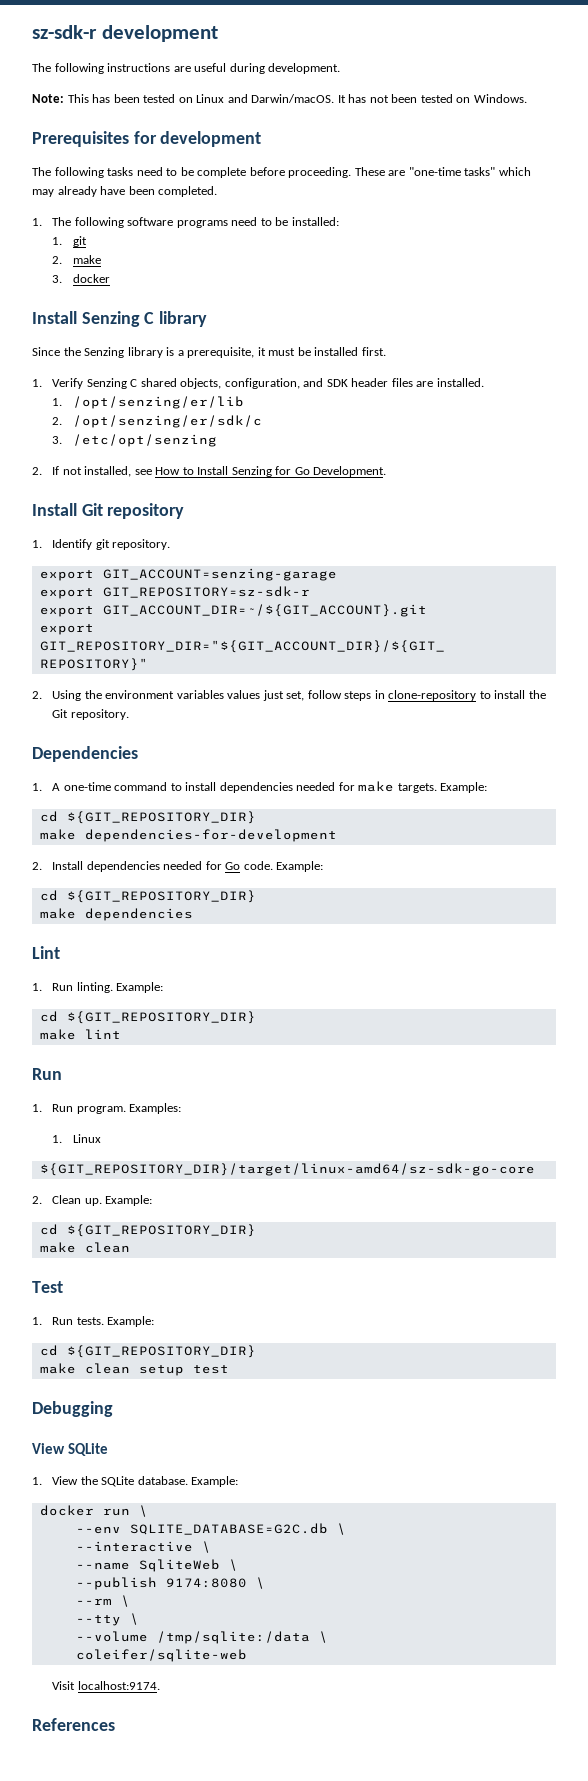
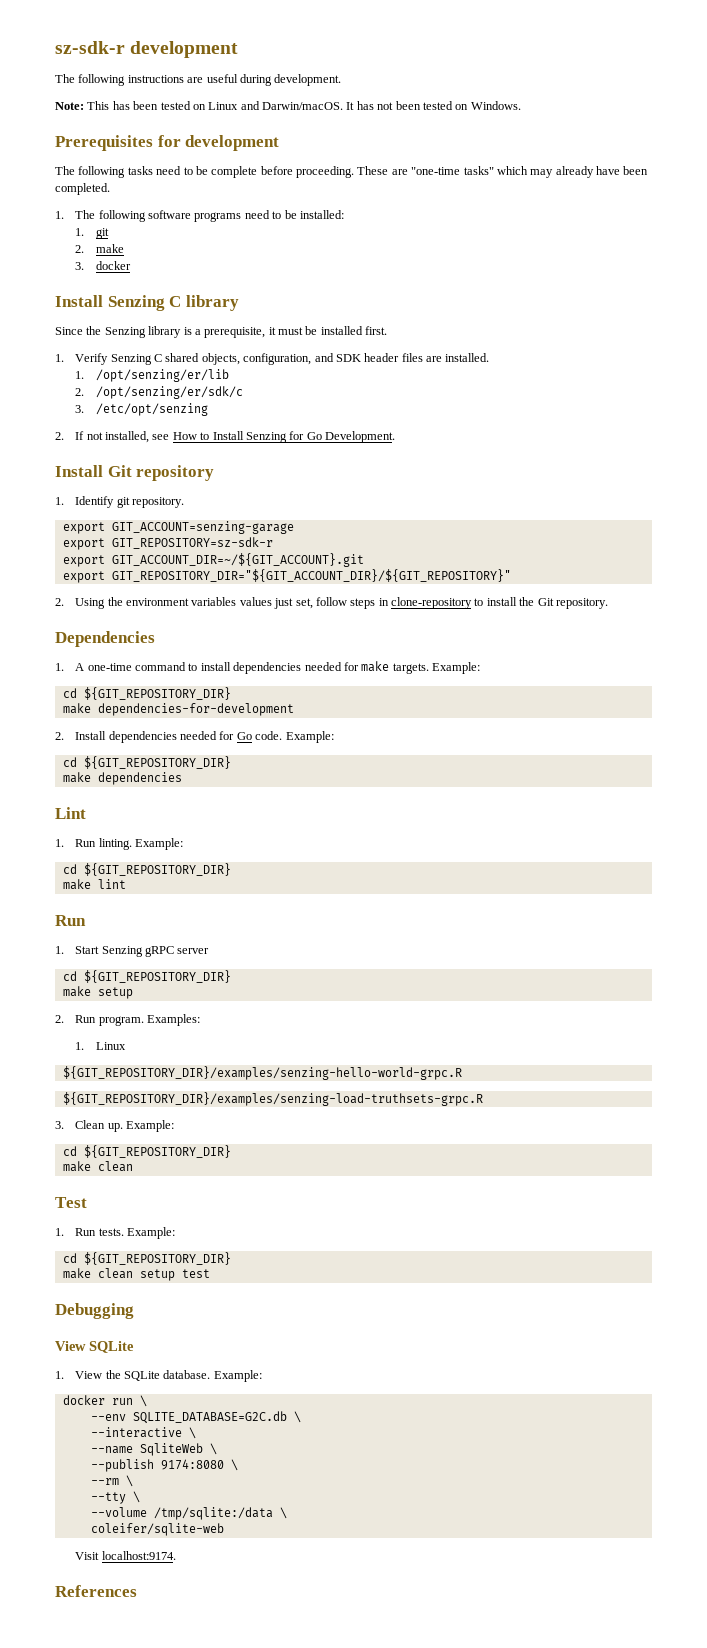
- 1. Run program.
+ 1. Start Senzing gRPC server
+ cd ${GIT_REPOSITORY_DIR}
+ make setup
+ 2. Run program.
- ${GIT_REPOSITORY_DIR}/target/linux-amd64/sz-sdk-go-core
- 2. Clean up.
+ ${GIT_REPOSITORY_DIR}/examples/senzing-hello-world-grpc.R
+ ${GIT_REPOSITORY_DIR}/examples/senzing-load-truthsets-grpc.R
+ 3. Clean up.

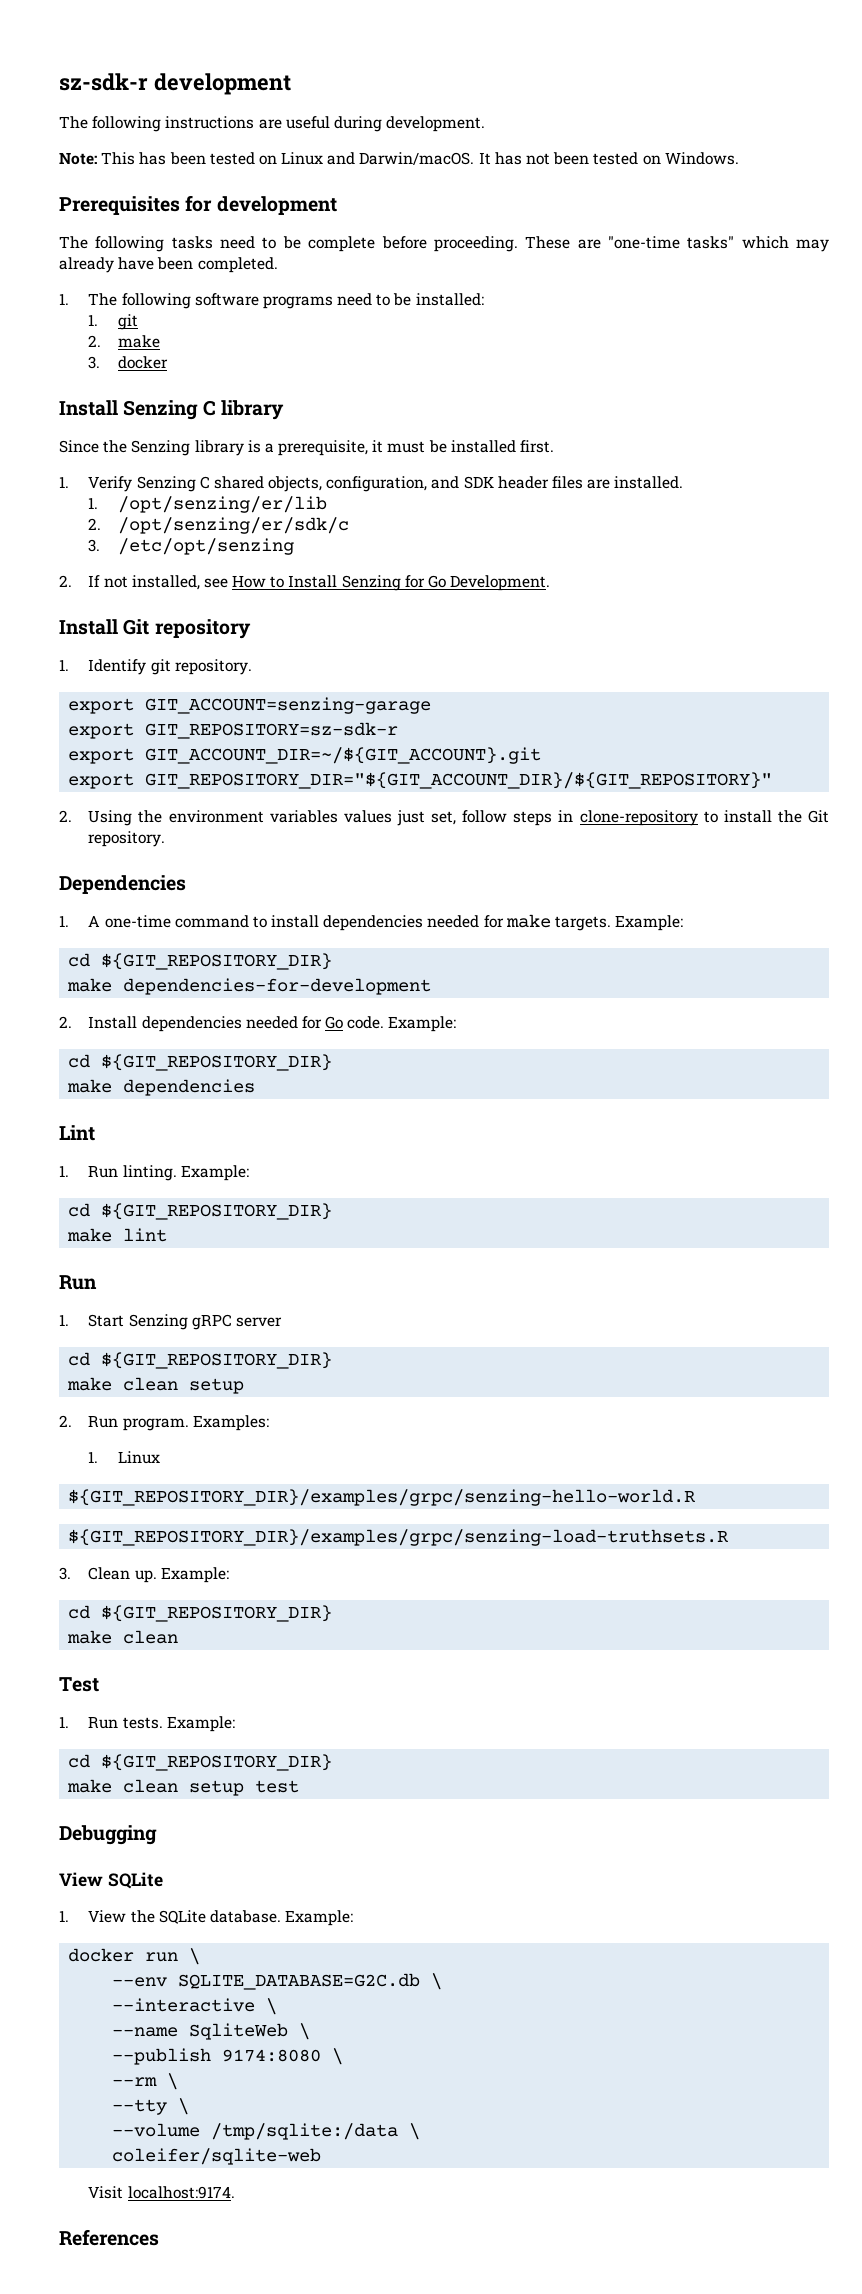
  1. Start Senzing gRPC server
  cd ${GIT_REPOSITORY_DIR}
- make setup
+ make clean setup
- ${GIT_REPOSITORY_DIR}/examples/senzing-hello-world-grpc.R
- ${GIT_REPOSITORY_DIR}/examples/senzing-load-truthsets-grpc.R
+ ${GIT_REPOSITORY_DIR}/examples/grpc/senzing-hello-world.R
+ ${GIT_REPOSITORY_DIR}/examples/grpc/senzing-load-truthsets.R

